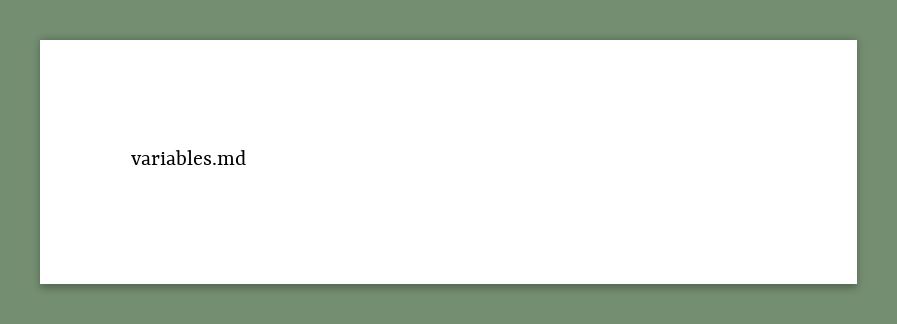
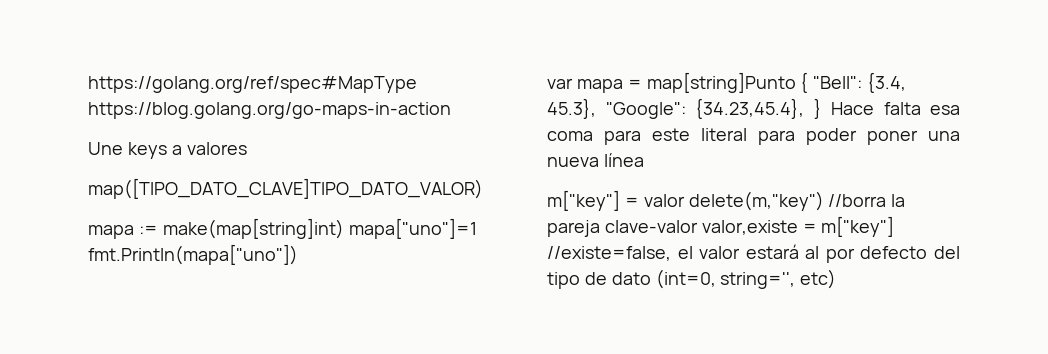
- variables.md
+ https://golang.org/ref/spec#MapType https://blog.golang.org/go-maps-in-action
+ Une keys a valores
+ map([TIPO_DATO_CLAVE]TIPO_DATO_VALOR)
+ mapa := make(map[string]int) mapa["uno"]=1 fmt.Println(mapa["uno"])
+ var mapa = map[string]Punto { "Bell": {3.4, 45.3}, "Google": {34.23,45.4}, } Hace falta esa coma para este literal para poder poner una nueva línea
+ m["key"] = valor delete(m,"key") //borra la pareja clave-valor valor,existe = m["key"] //existe=false, el valor estará al por defecto del tipo de dato (int=0, string='', etc)

